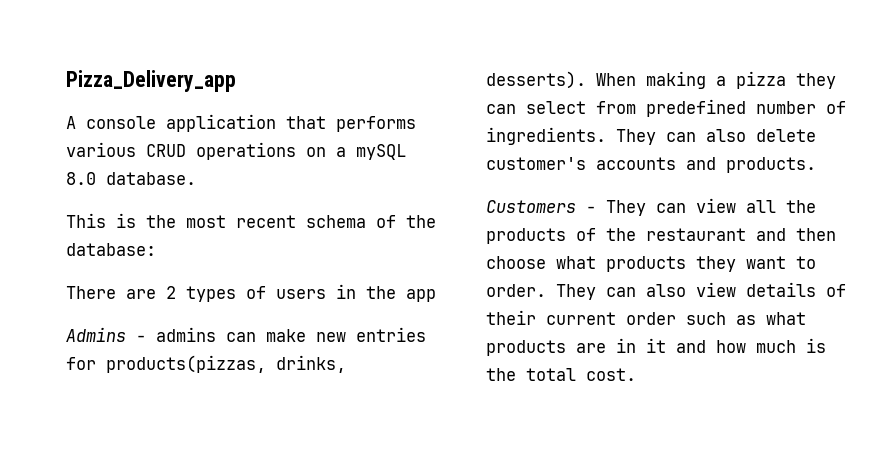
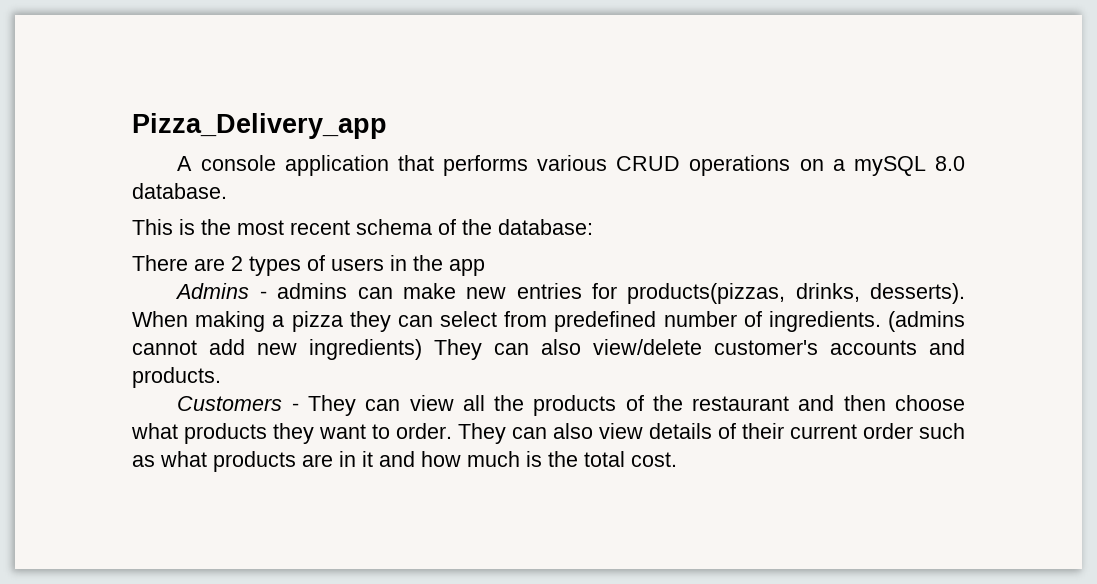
- They can also delete customer's accounts and products.
+ (admins cannot add new ingredients) They can also view/delete customer's accounts and products.

